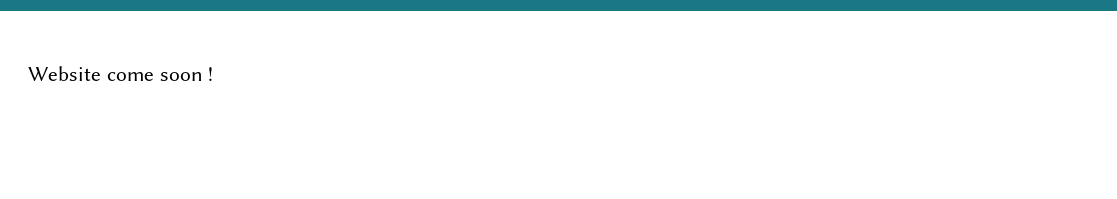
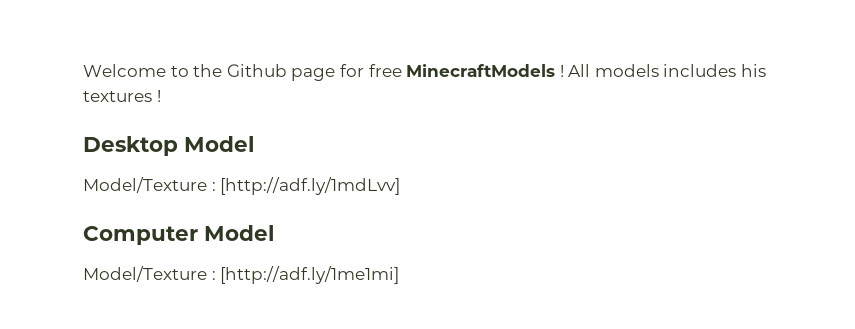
- Website come soon !
+ Welcome to the Github page for free MinecraftModels ! All models includes his textures !
+ Desktop Model
+ Model/Texture : [http://adf.ly/1mdLvv]
+ Computer Model
+ Model/Texture : [http://adf.ly/1me1mi]

